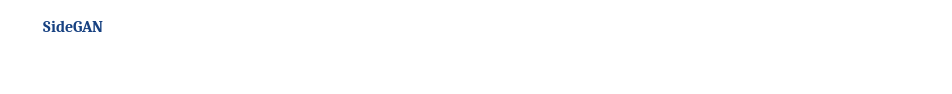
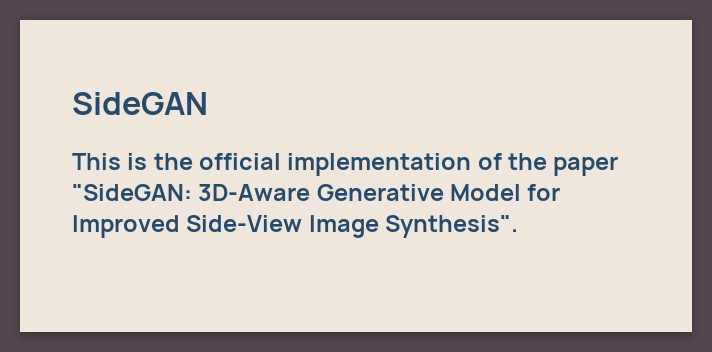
+ This is the official implementation of the paper "SideGAN: 3D-Aware Generative Model for Improved Side-View Image Synthesis".

